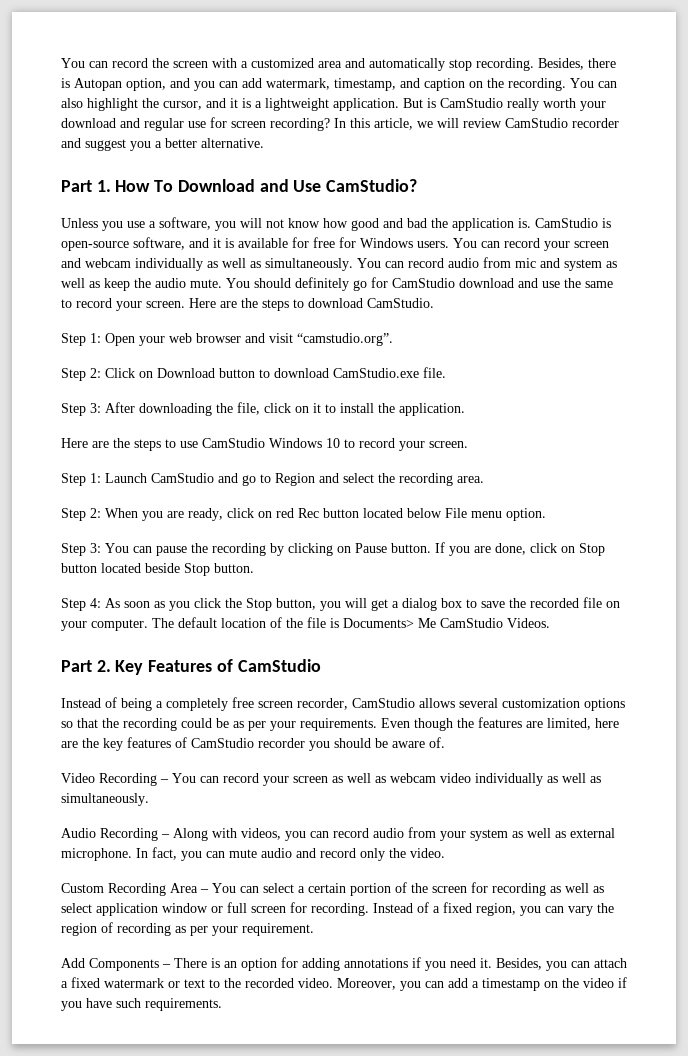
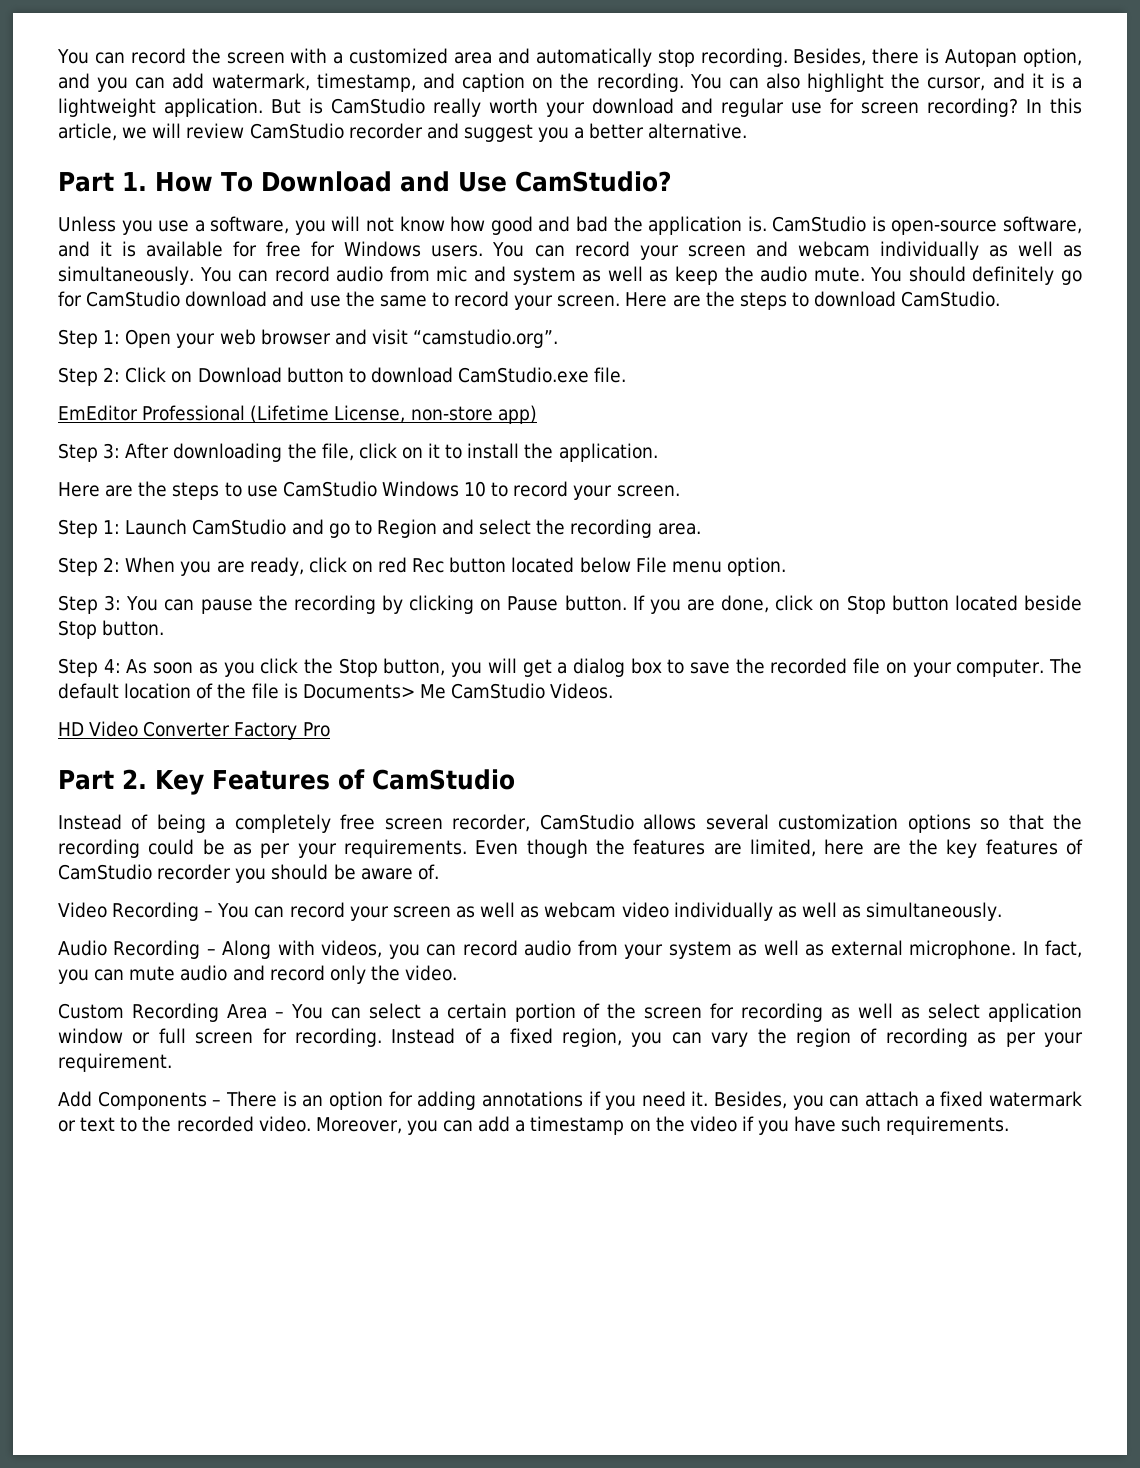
+ EmEditor Professional (Lifetime License, non-store app)
+ HD Video Converter Factory Pro

